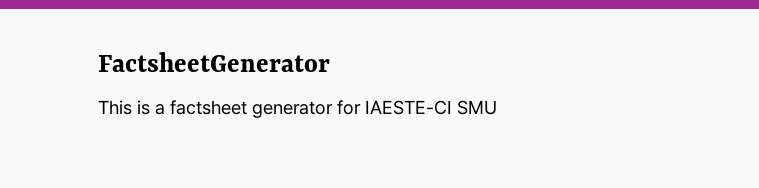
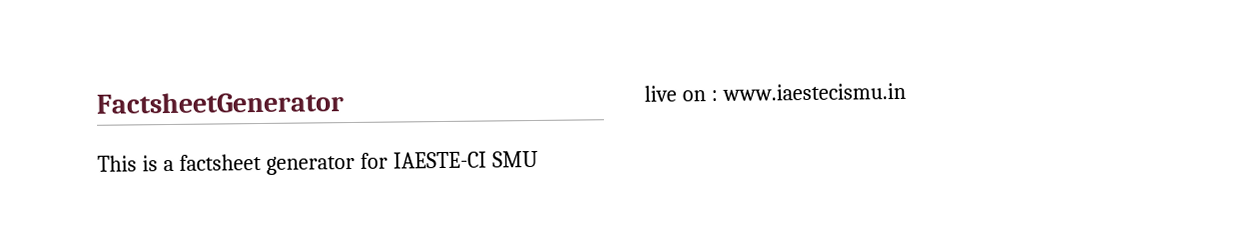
+ live on : www.iaestecismu.in

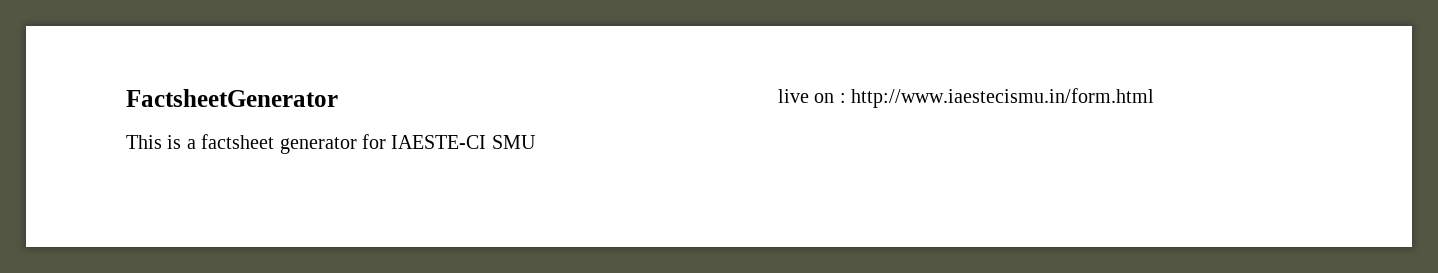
- live on : www.iaestecismu.in
+ live on : http://www.iaestecismu.in/form.html

